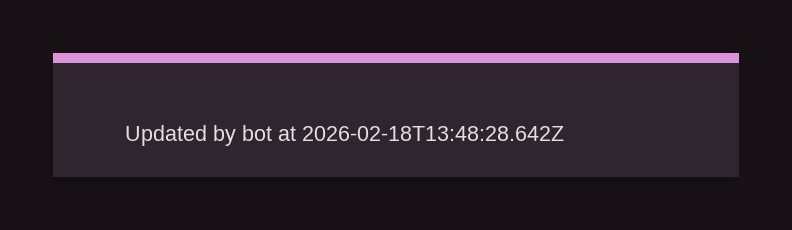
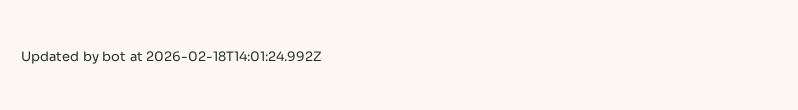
- Updated by bot at 2026-02-18T13:48:28.642Z
+ Updated by bot at 2026-02-18T14:01:24.992Z

